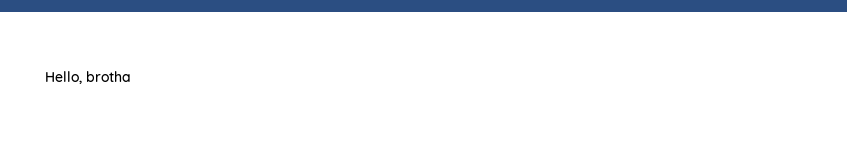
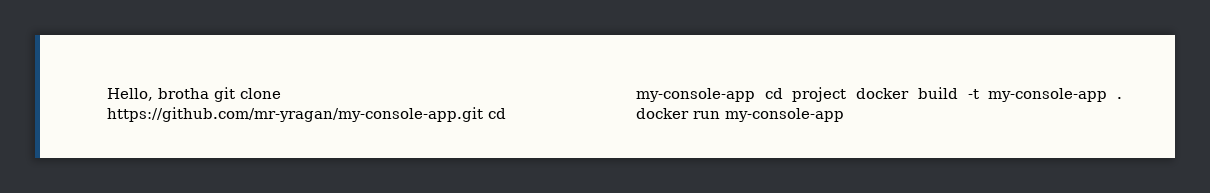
- Hello, brotha
+ Hello, brotha git clone https://github.com/mr-yragan/my-console-app.git cd my-console-app cd project docker build -t my-console-app . docker run my-console-app

